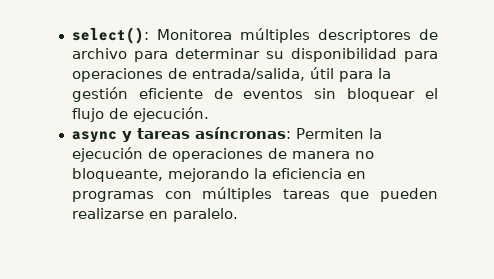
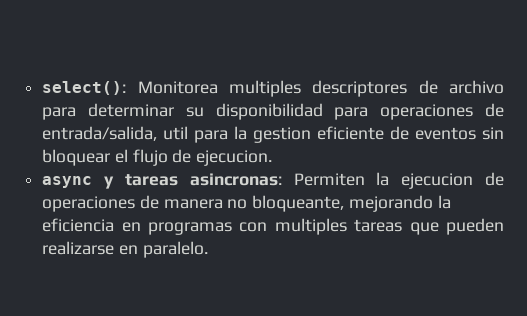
- select(): Monitorea múltiples descriptores de archivo para determinar su disponibilidad para operaciones de entrada/salida, útil para la gestión eficiente de eventos sin bloquear el flujo de ejecución.
+ select(): Monitorea multiples descriptores de archivo para determinar su disponibilidad para operaciones de entrada/salida, util para la gestion eficiente de eventos sin bloquear el flujo de ejecucion.
- async y tareas asíncronas: Permiten la ejecución de operaciones de manera no bloqueante, mejorando la eficiencia en programas con múltiples tareas que pueden realizarse en paralelo.
+ async y tareas asincronas: Permiten la ejecucion de operaciones de manera no bloqueante, mejorando la eficiencia en programas con multiples tareas que pueden realizarse en paralelo.

